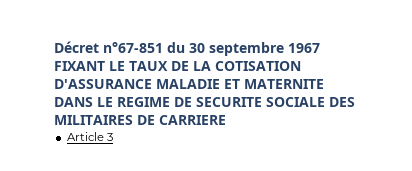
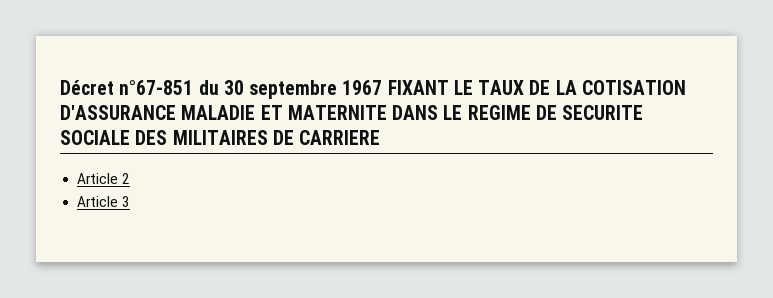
+ Article 2

